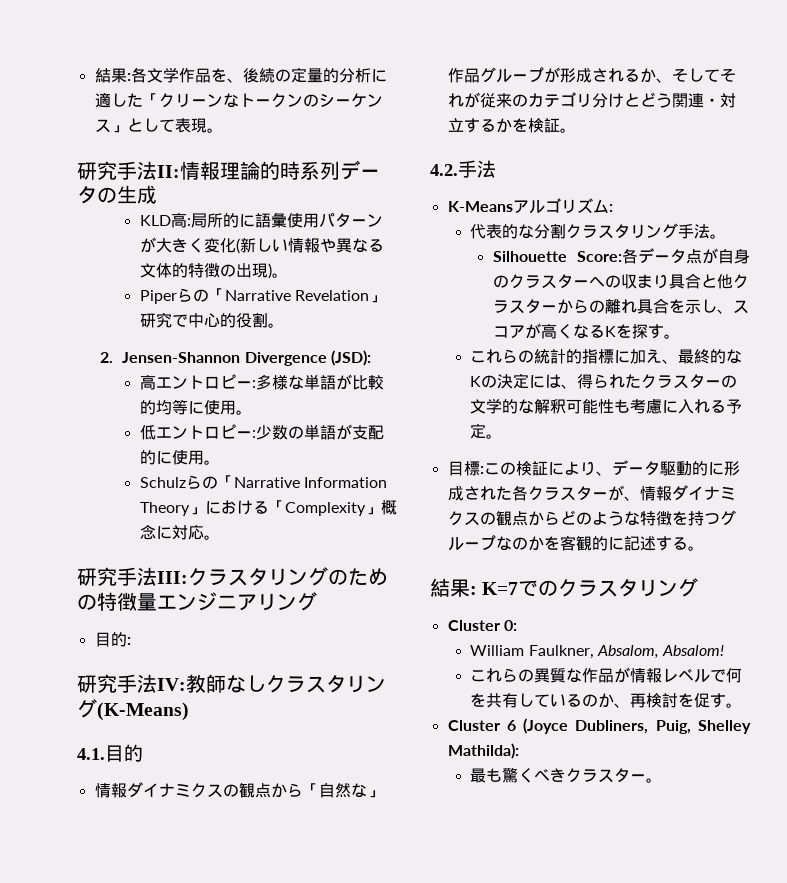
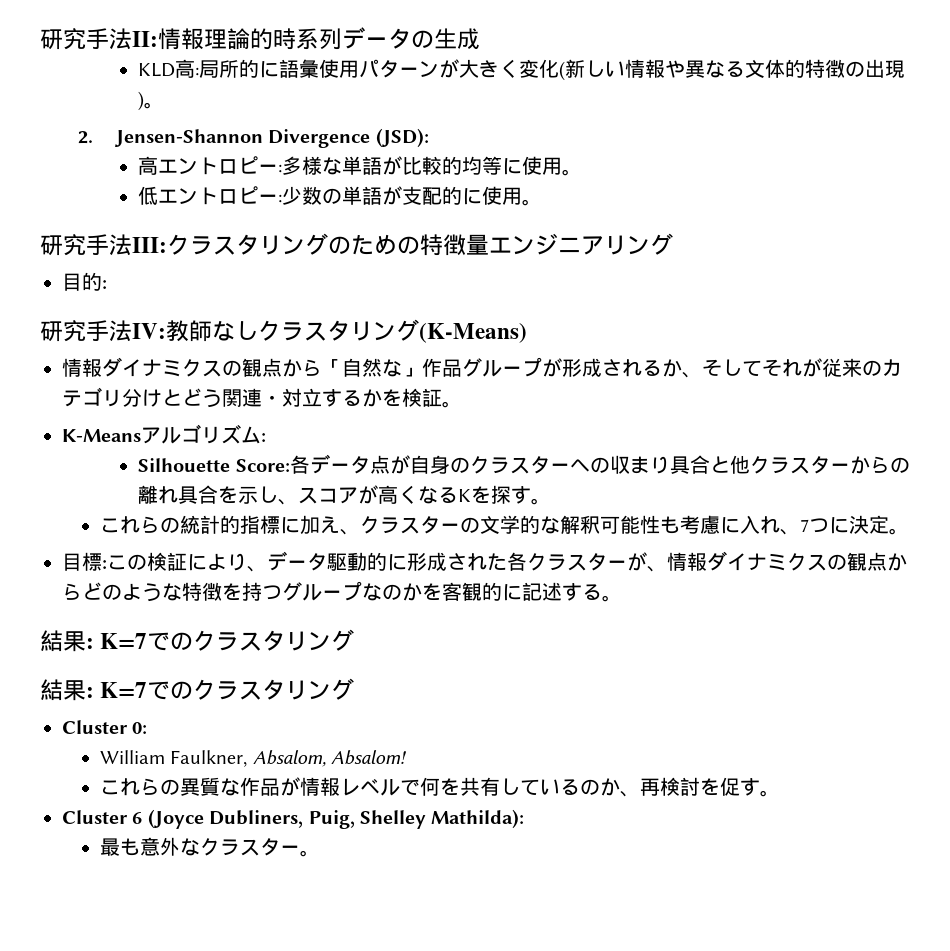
- 結果:各文学作品を、後続の定量的分析に適した「クリーンなトークンのシーケンス」として表現。
- Piperらの「Narrative Revelation」研究で中心的役割。
- Schulzらの「Narrative Information Theory」における「Complexity」概念に対応。
- 4.1.目的
- 4.2.手法
- 代表的な分割クラスタリング手法。
- これらの統計的指標に加え、最終的なKの決定には、得られたクラスターの文学的な解釈可能性も考慮に入れる予定。
+ これらの統計的指標に加え、クラスターの文学的な解釈可能性も考慮に入れ、7つに決定。
  目標:この検証により、データ駆動的に形成された各クラスターが、情報ダイナミクスの観点からどのような特徴を持つグループなのかを客観的に記述する。
+ 結果: K=7でのクラスタリング
- 最も驚くべきクラスター。
+ 最も意外なクラスター。

